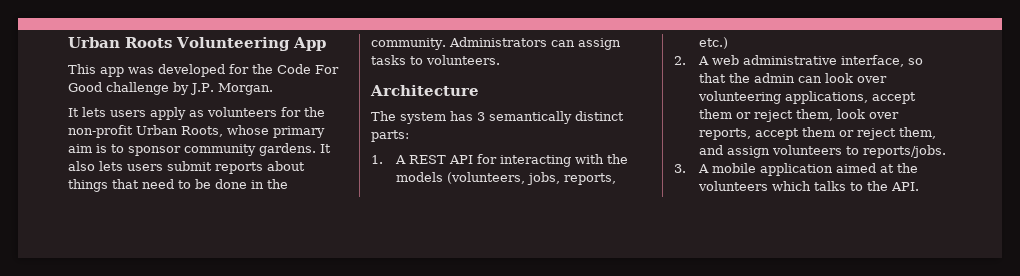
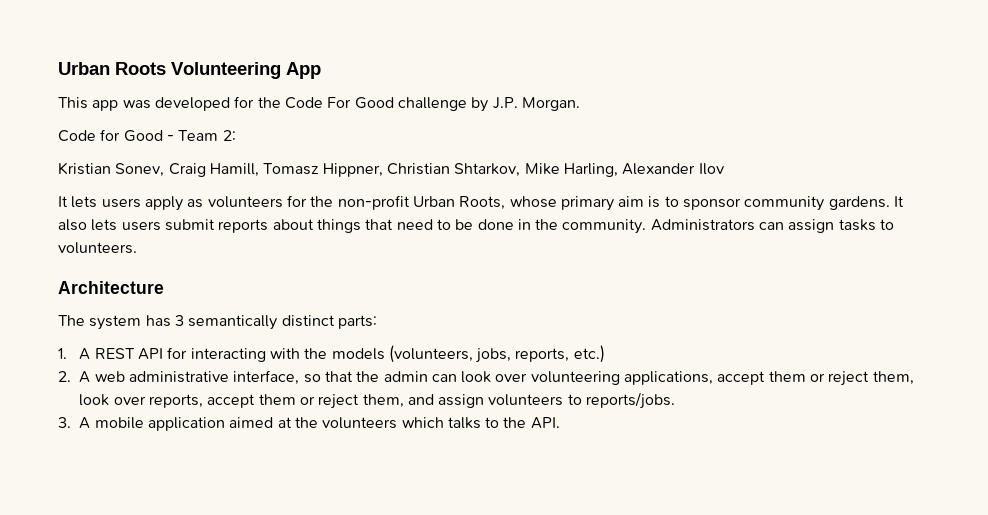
+ Code for Good - Team 2:
+ Kristian Sonev, Craig Hamill, Tomasz Hippner, Christian Shtarkov, Mike Harling, Alexander Ilov

